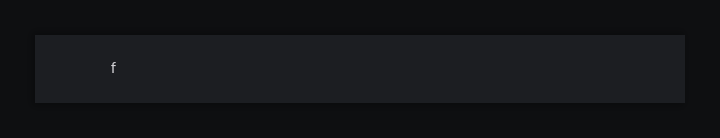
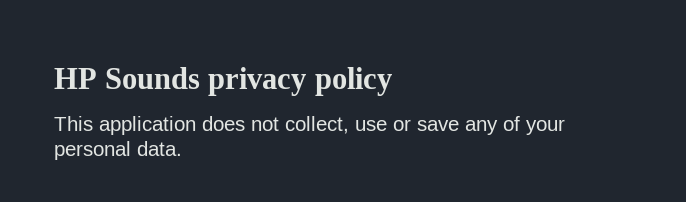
- f
+ HP Sounds privacy policy
+ This application does not collect, use or save any of your personal data.

